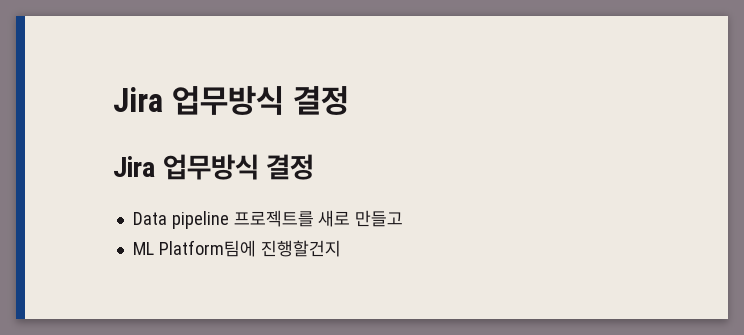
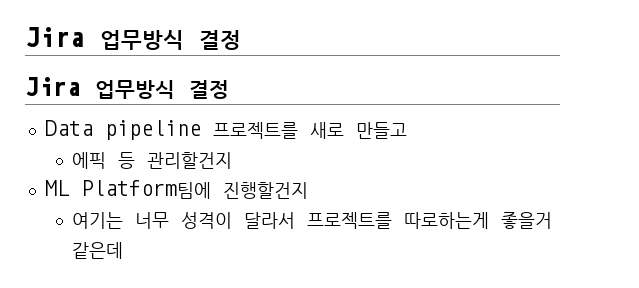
+ 에픽 등 관리할건지
+ 여기는 너무 성격이 달라서 프로젝트를 따로하는게 좋을거 같은데

